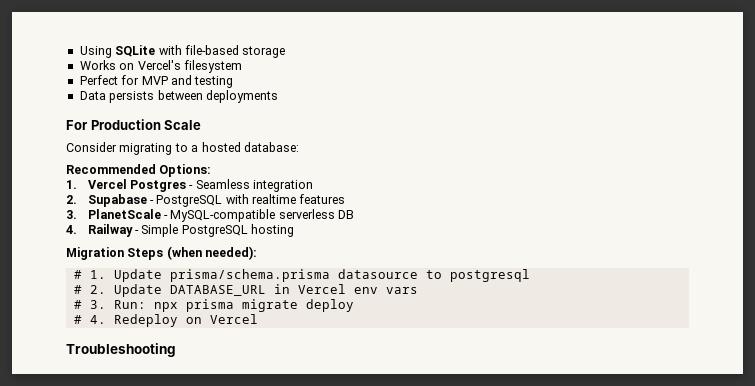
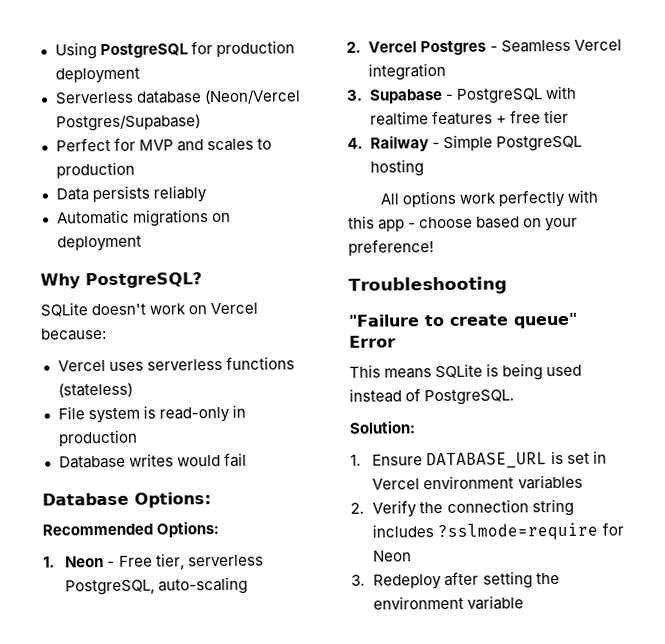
- Using SQLite with file-based storage
- Works on Vercel's filesystem
+ Using PostgreSQL for production deployment
+ Serverless database (Neon/Vercel Postgres/Supabase)
- Perfect for MVP and testing
+ Perfect for MVP and scales to production
- Data persists between deployments
- For Production Scale
- Consider migrating to a hosted database:
+ Data persists reliably
+ Automatic migrations on deployment
+ Why PostgreSQL?
+ SQLite doesn't work on Vercel because:
+ Vercel uses serverless functions (stateless)
+ File system is read-only in production
+ Database writes would fail
+ Database Options:
  Recommended Options:
- 1. Vercel Postgres - Seamless integration
+ 1. Neon - Free tier, serverless PostgreSQL, auto-scaling
+ 2. Vercel Postgres - Seamless Vercel integration
- 2. Supabase - PostgreSQL with realtime features
- 3. PlanetScale - MySQL-compatible serverless DB
+ 3. Supabase - PostgreSQL with realtime features + free tier
- Migration Steps (when needed):
- # 1. Update prisma/schema.prisma datasource to postgresql
- # 2. Update DATABASE_URL in Vercel env vars
- # 3. Run: npx prisma migrate deploy
- # 4. Redeploy on Vercel
+ All options work perfectly with this app - choose based on your preference!
  Troubleshooting
+ "Failure to create queue" Error
+ This means SQLite is being used instead of PostgreSQL.
+ Solution:
+ 1. Ensure DATABASE_URL is set in Vercel environment variables
+ 2. Verify the connection string includes ?sslmode=require for Neon
+ 3. Redeploy after setting the environment variable

